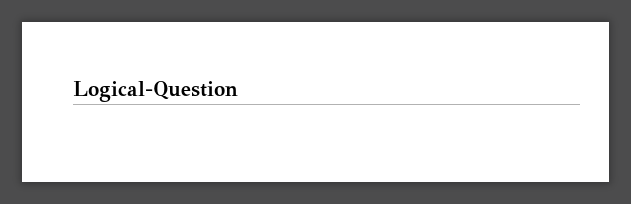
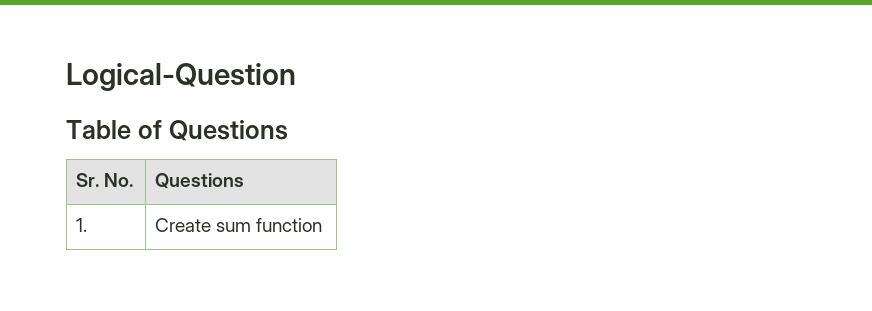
+ Table of Questions
+ Sr. No. | Questions
+ 1. | Create sum function

